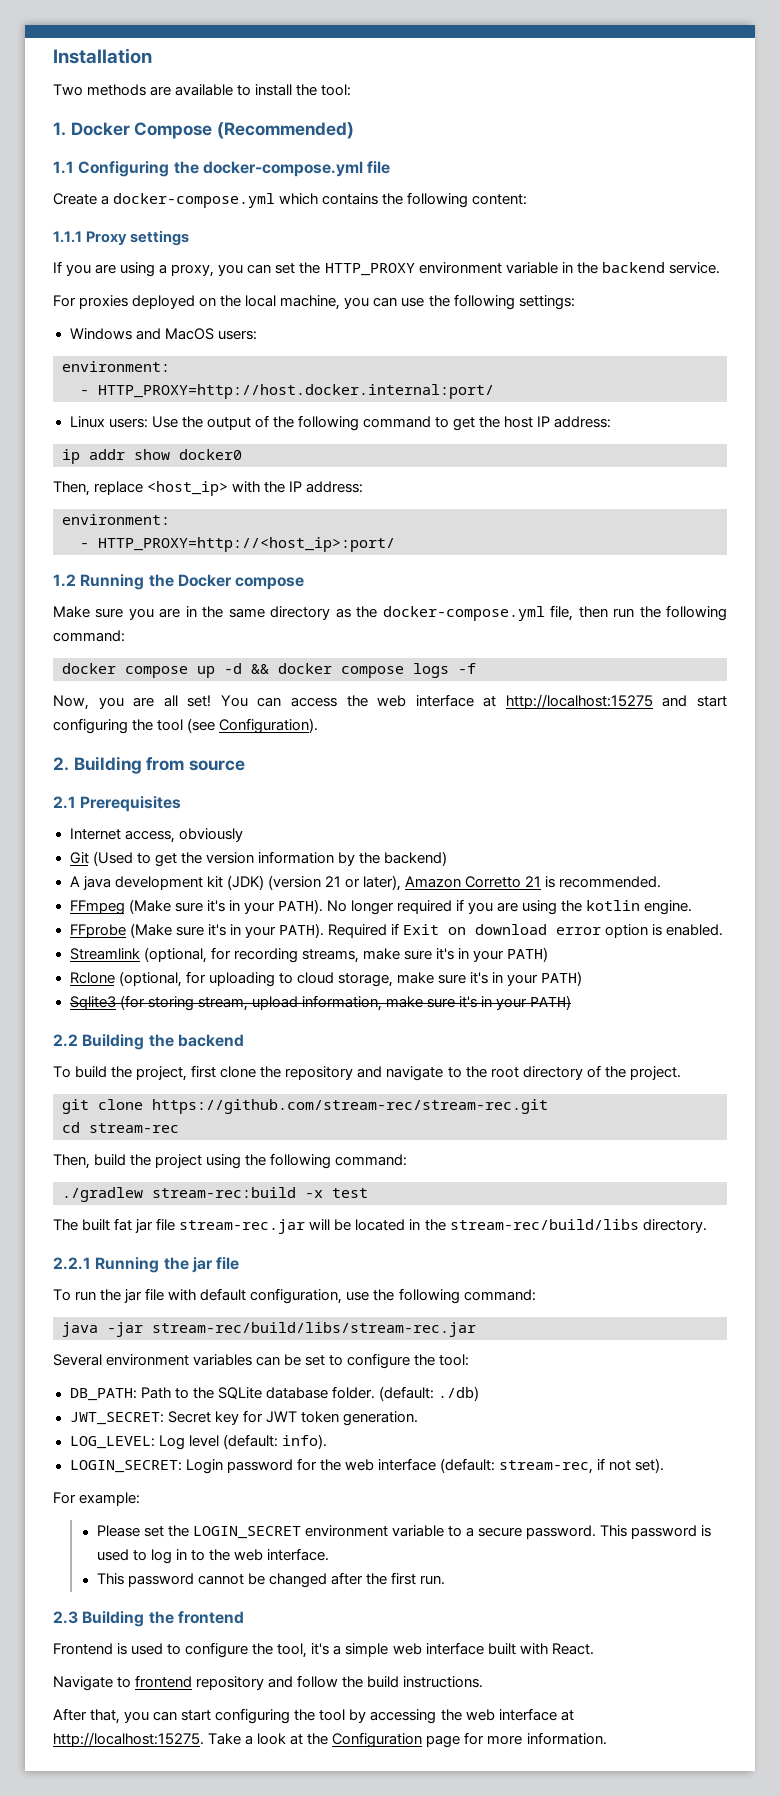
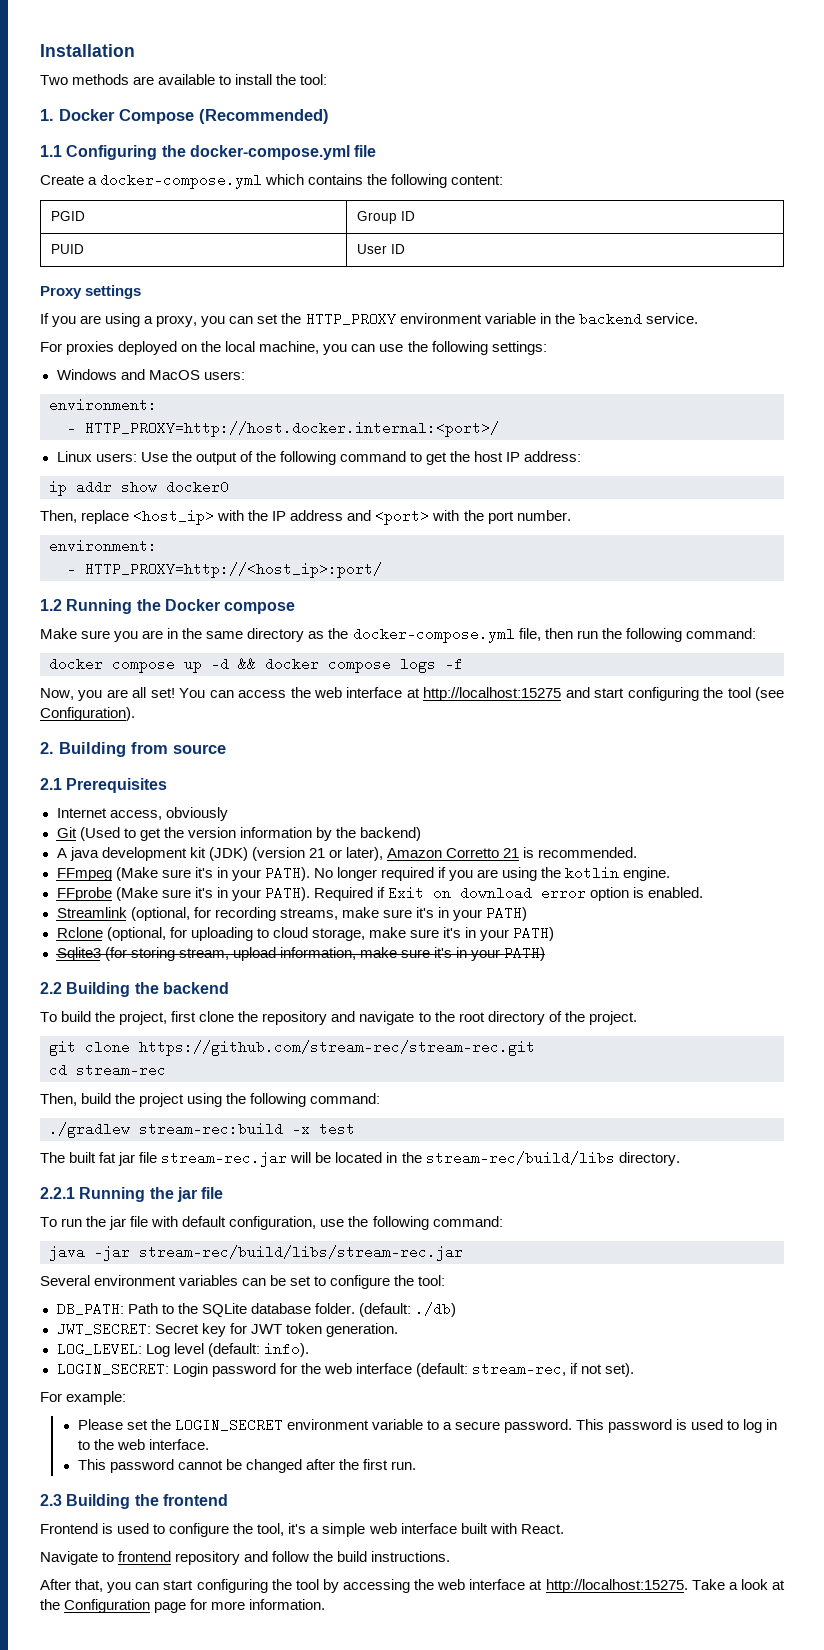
- 1.1.1 Proxy settings
+ PGID | Group ID
+ PUID | User ID
+ Proxy settings
- - HTTP_PROXY=http://host.docker.internal:port/
+ - HTTP_PROXY=http://host.docker.internal:<port>/
- Then, replace <host_ip> with the IP address:
+ Then, replace <host_ip> with the IP address and <port> with the port number.

